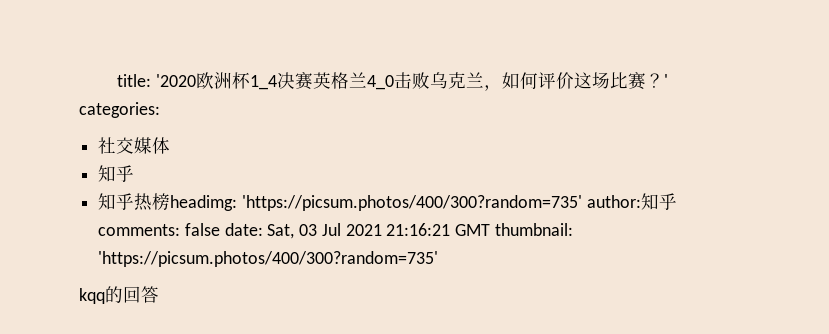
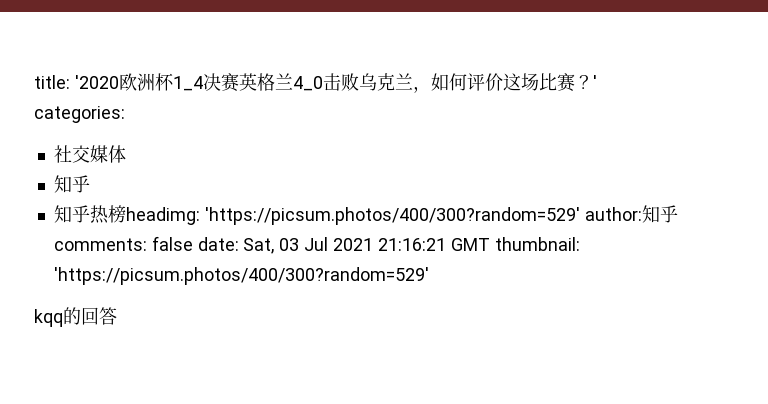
- 知乎热榜headimg: 'https://picsum.photos/400/300?random=735' author:知乎comments: false date: Sat, 03 Jul 2021 21:16:21 GMT thumbnail: 'https://picsum.photos/400/300?random=735'
+ 知乎热榜headimg: 'https://picsum.photos/400/300?random=529' author:知乎comments: false date: Sat, 03 Jul 2021 21:16:21 GMT thumbnail: 'https://picsum.photos/400/300?random=529'

